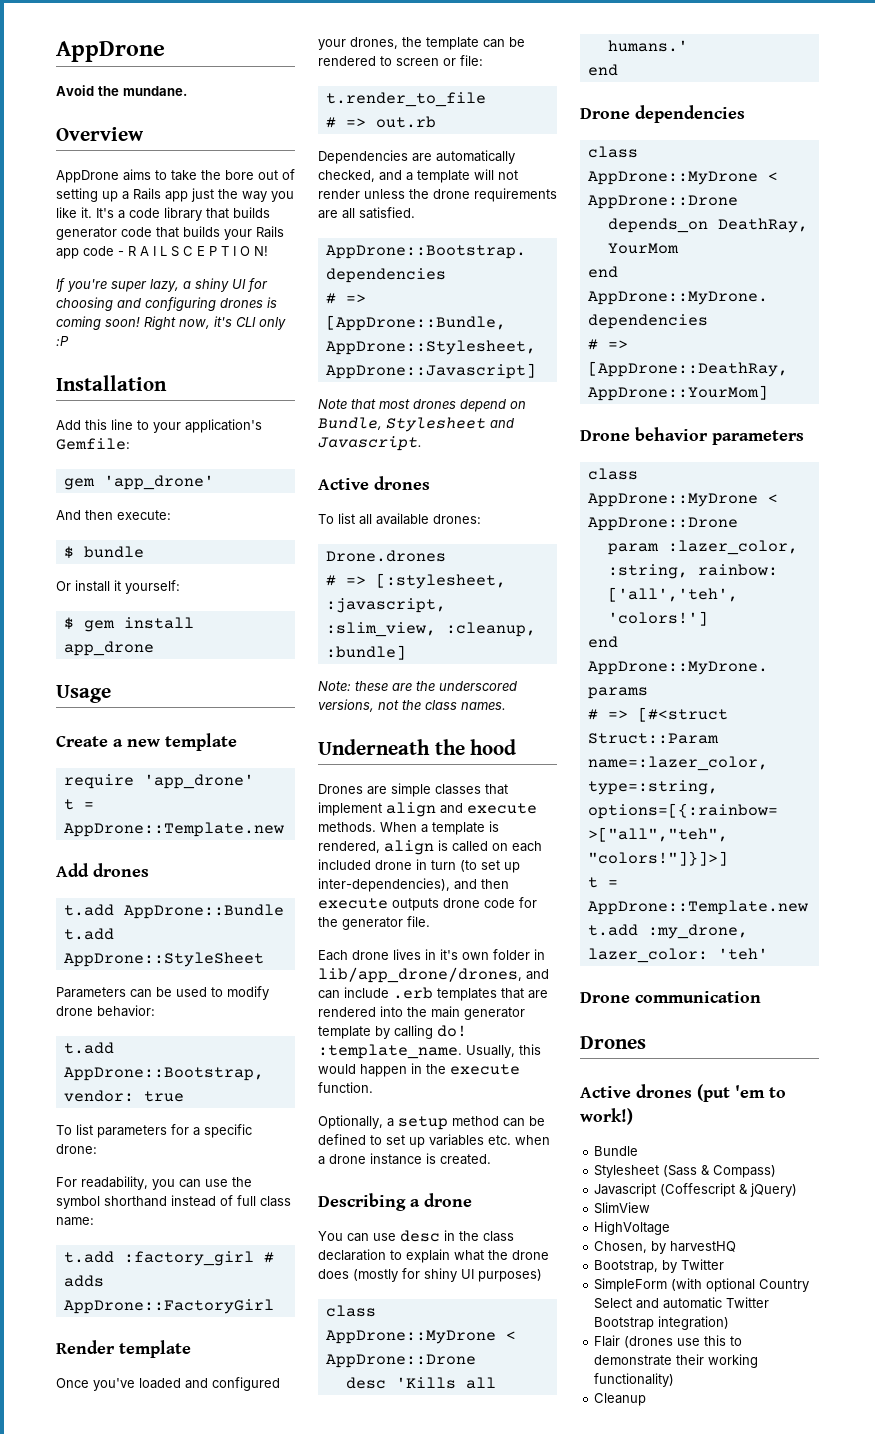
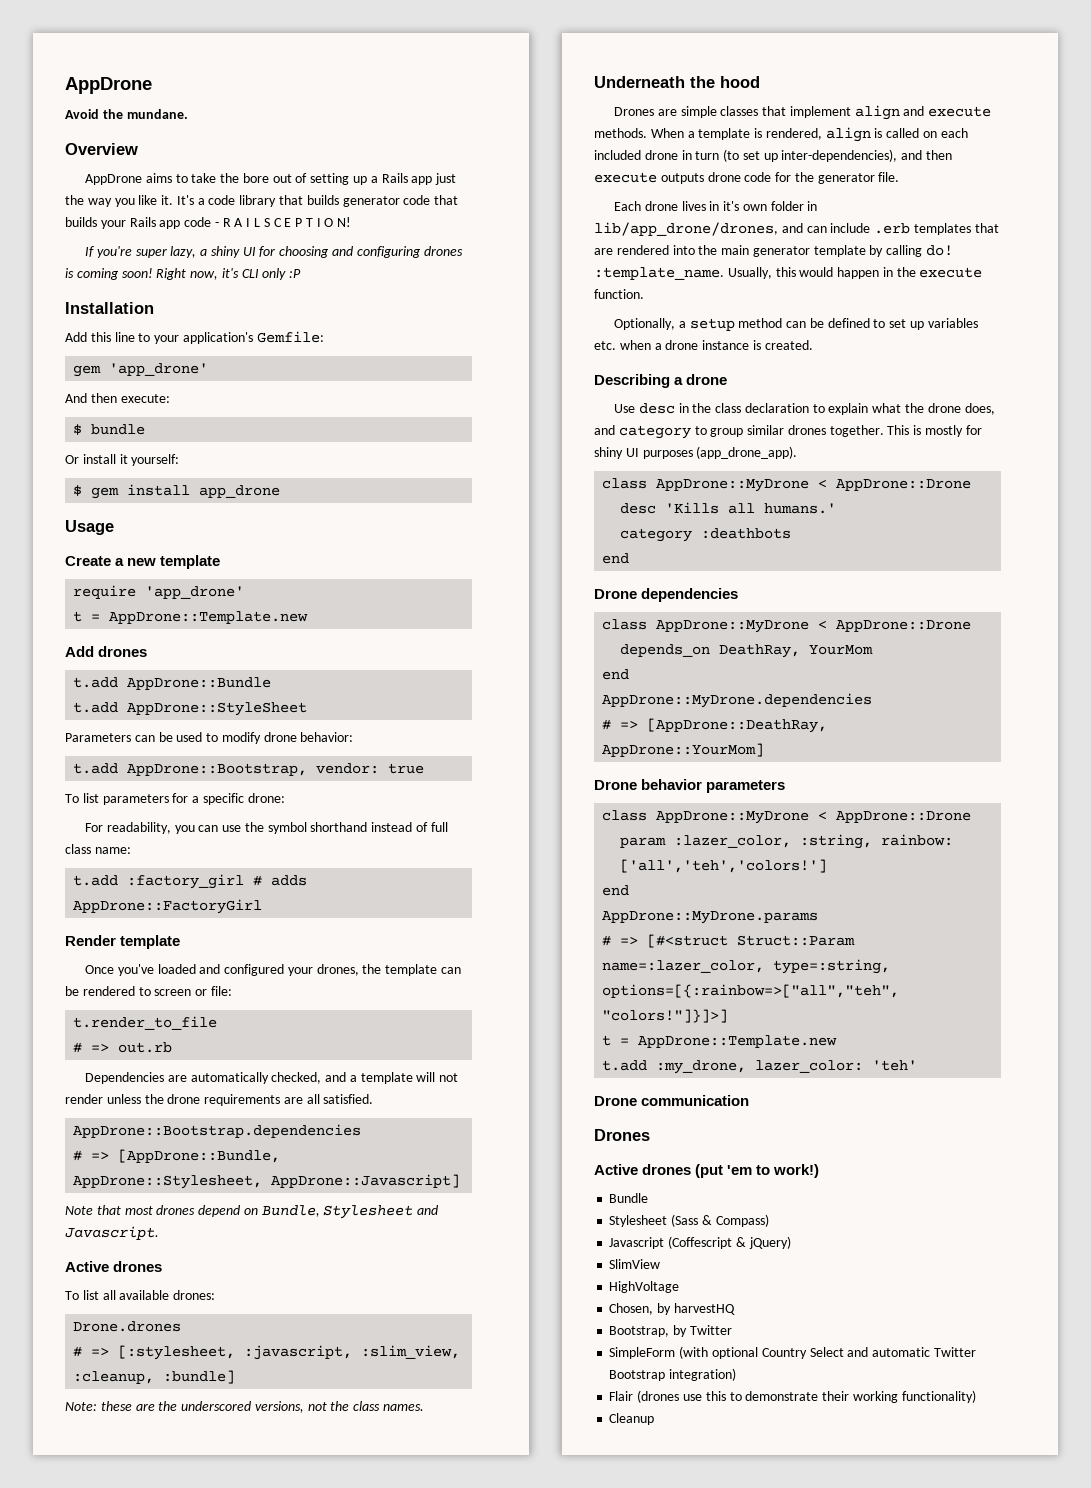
- You can use desc in the class declaration to explain what the drone does (mostly for shiny UI purposes)
+ Use desc in the class declaration to explain what the drone does, and category to group similar drones together. This is mostly for shiny UI purposes (app_drone_app).
+ category :deathbots

